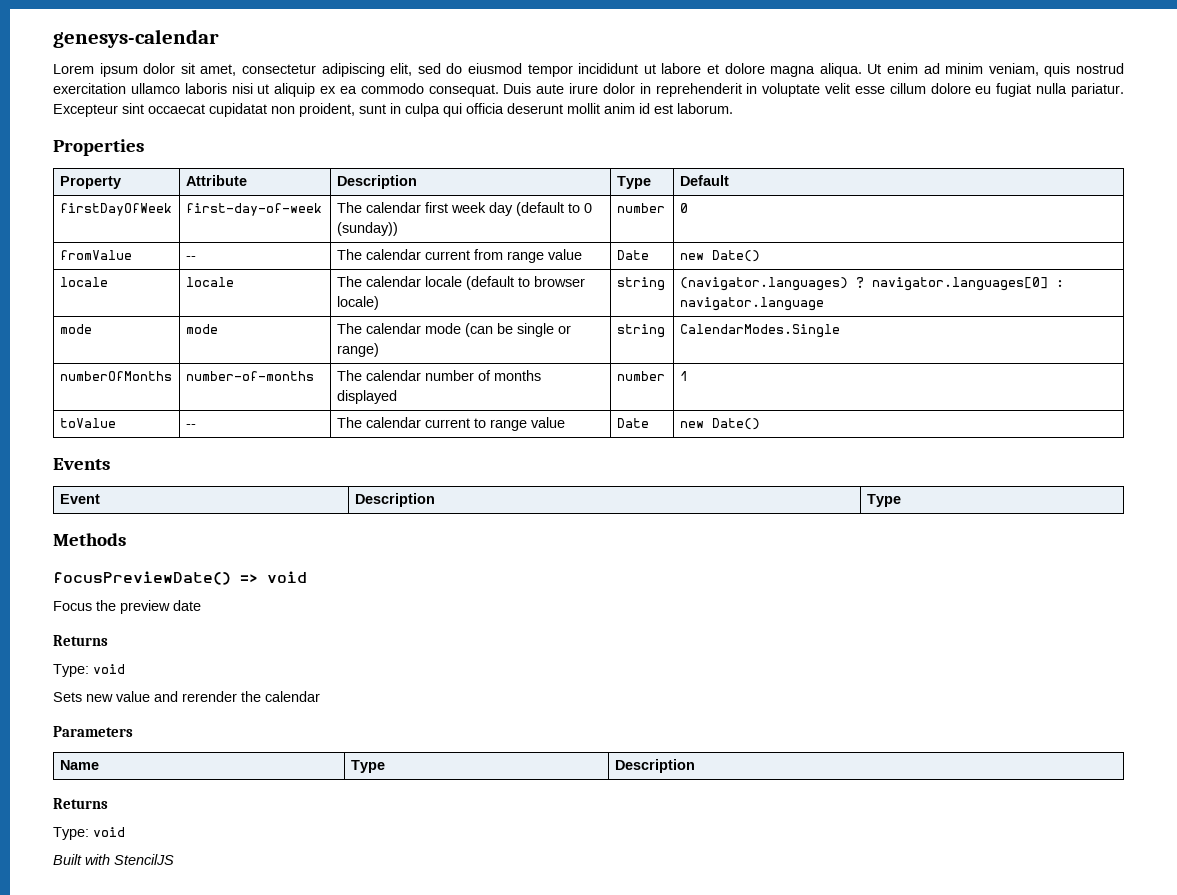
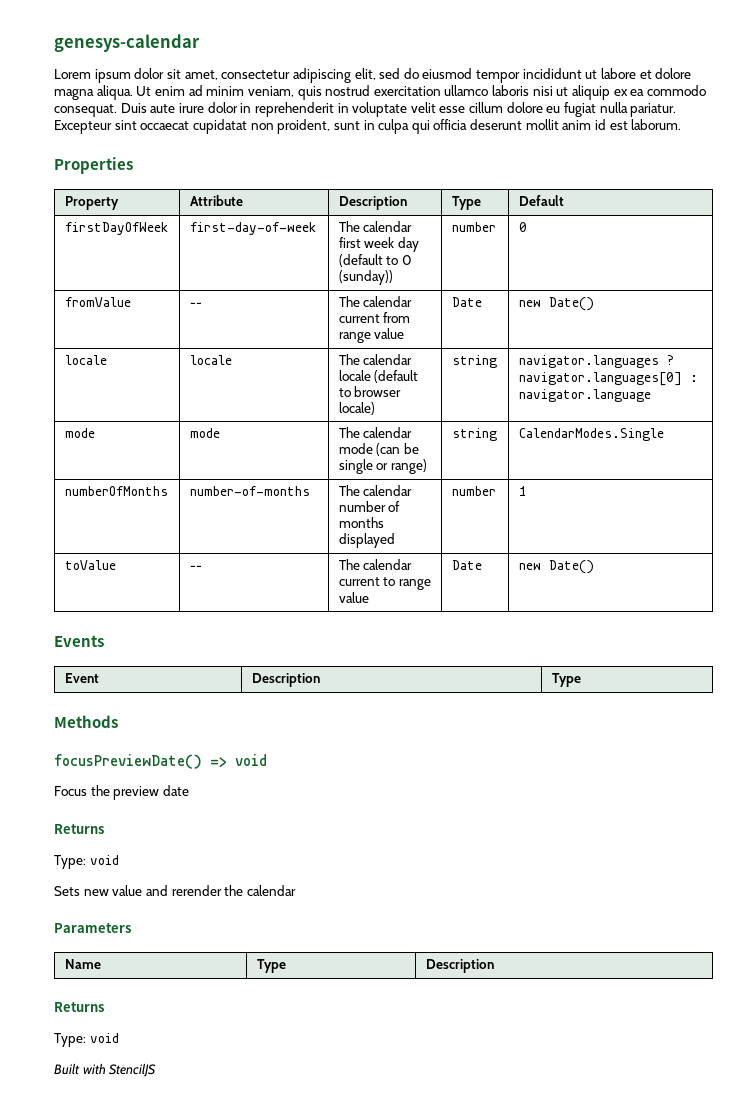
- locale | locale | The calendar locale (default to browser locale) | string | (navigator.languages) ? navigator.languages[0] : navigator.language
+ locale | locale | The calendar locale (default to browser locale) | string | navigator.languages ? navigator.languages[0] : navigator.language

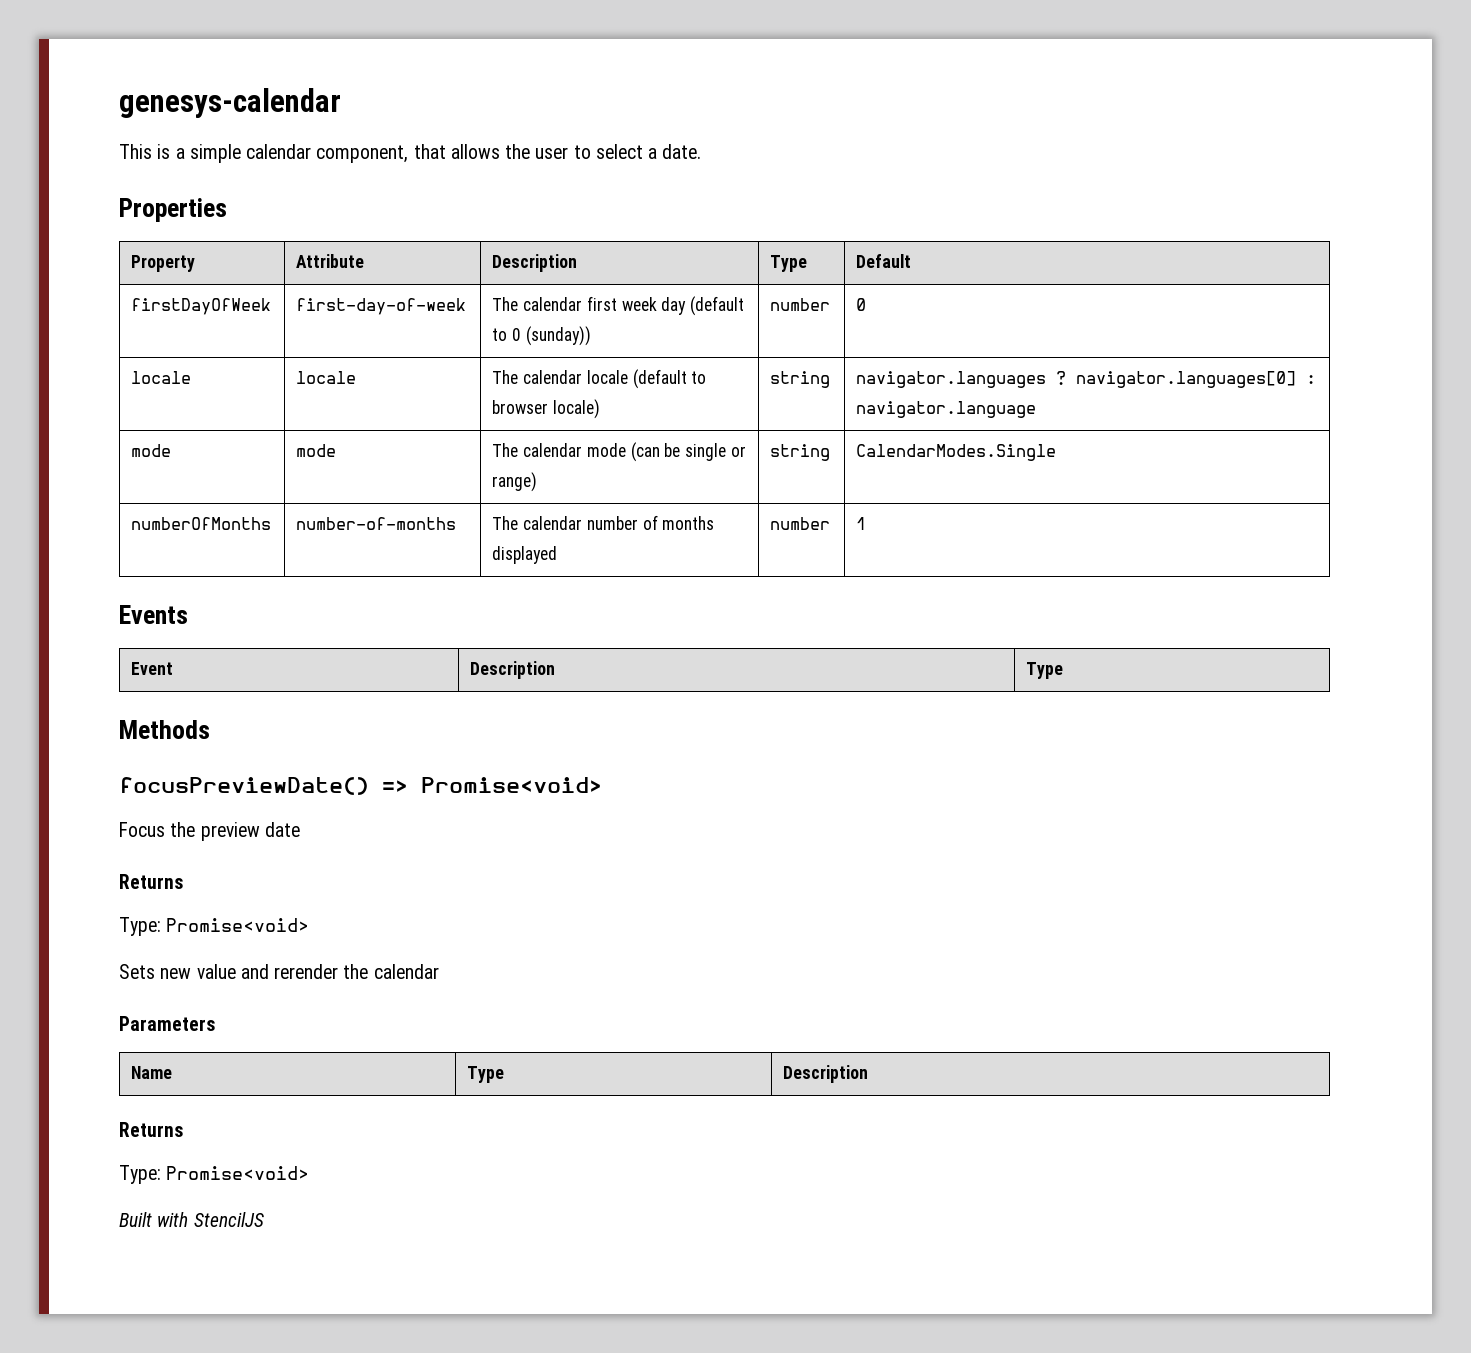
- Lorem ipsum dolor sit amet, consectetur adipiscing elit, sed do eiusmod tempor incididunt ut labore et dolore magna aliqua. Ut enim ad minim veniam, quis nostrud exercitation ullamco laboris nisi ut aliquip ex ea commodo consequat. Duis aute irure dolor in reprehenderit in voluptate velit esse cillum dolore eu fugiat nulla pariatur. Excepteur sint occaecat cupidatat non proident, sunt in culpa qui officia deserunt mollit anim id est laborum.
+ This is a simple calendar component, that allows the user to select a date.
- fromValue | -- | The calendar current from range value | Date | new Date()
- toValue | -- | The calendar current to range value | Date | new Date()
- focusPreviewDate() => void
+ focusPreviewDate() => Promise<void>
  Focus the preview date
  Returns
- Type: void
+ Type: Promise<void>
  Name | Type | Description
  Returns
- Type: void
+ Type: Promise<void>

